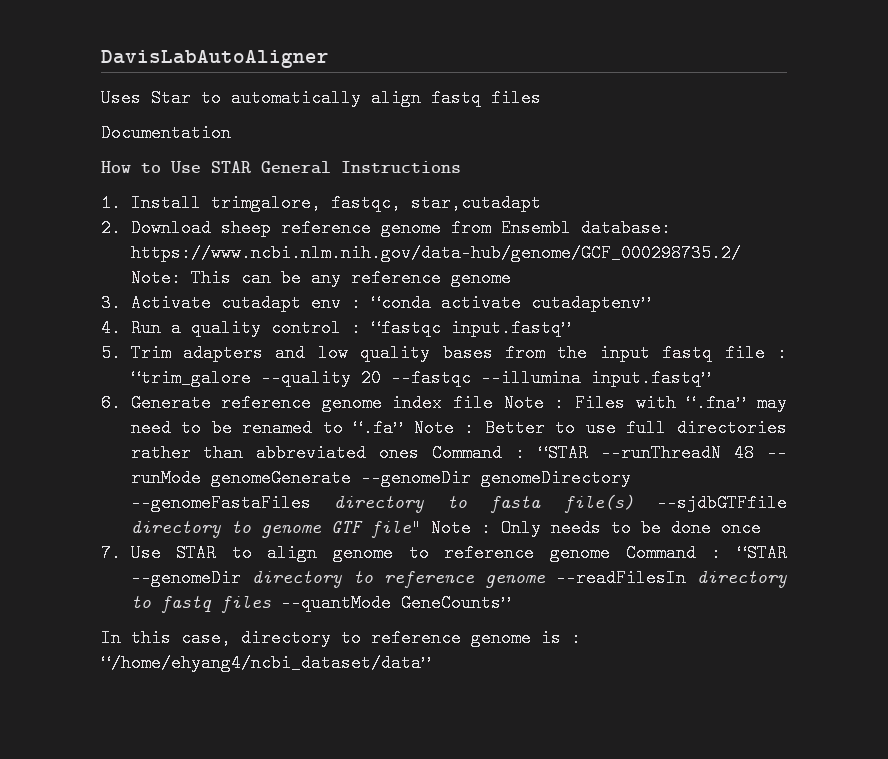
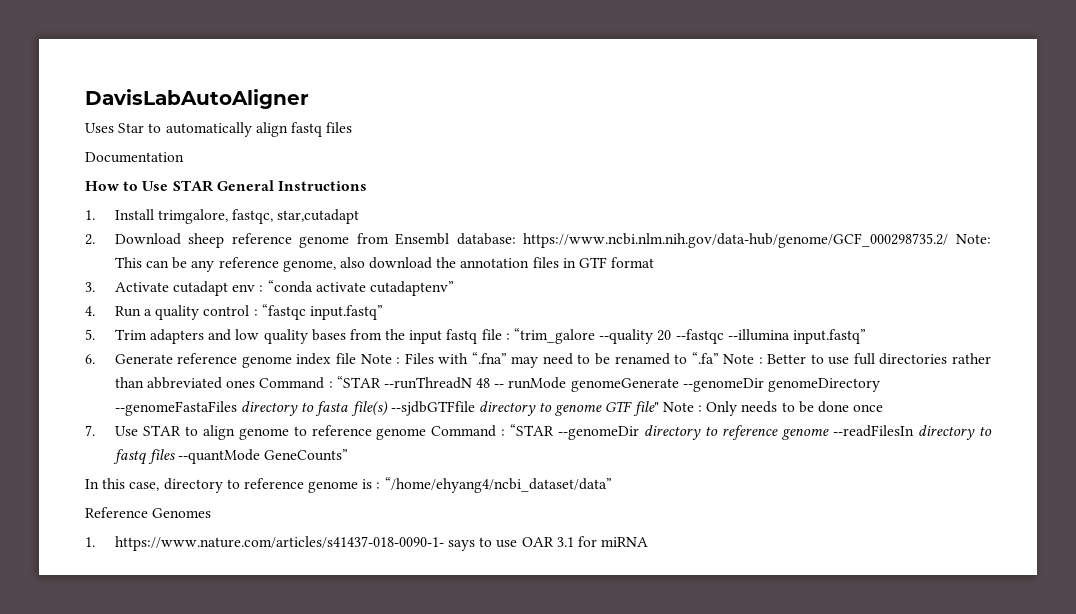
- 2. Download sheep reference genome from Ensembl database: https://www.ncbi.nlm.nih.gov/data-hub/genome/GCF_000298735.2/ Note: This can be any reference genome
+ 2. Download sheep reference genome from Ensembl database: https://www.ncbi.nlm.nih.gov/data-hub/genome/GCF_000298735.2/ Note: This can be any reference genome, also download the annotation files in GTF format
+ Reference Genomes
+ 1. https://www.nature.com/articles/s41437-018-0090-1- says to use OAR 3.1 for miRNA

